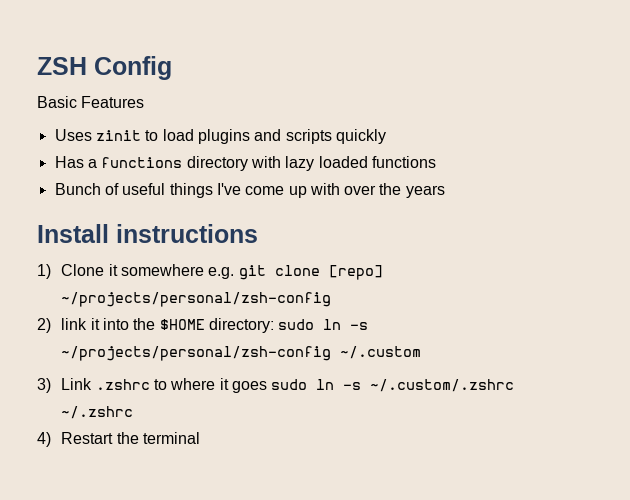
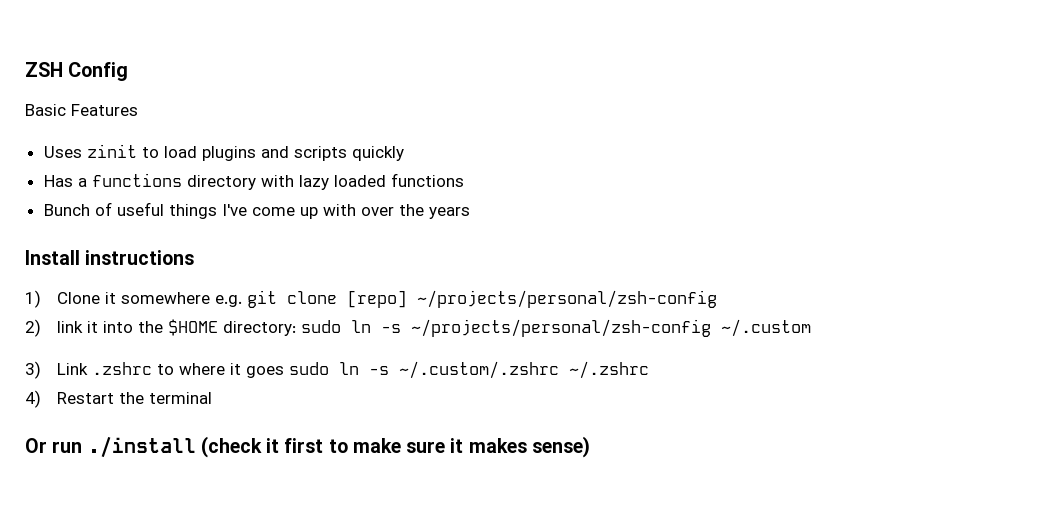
+ Or run ./install (check it first to make sure it makes sense)

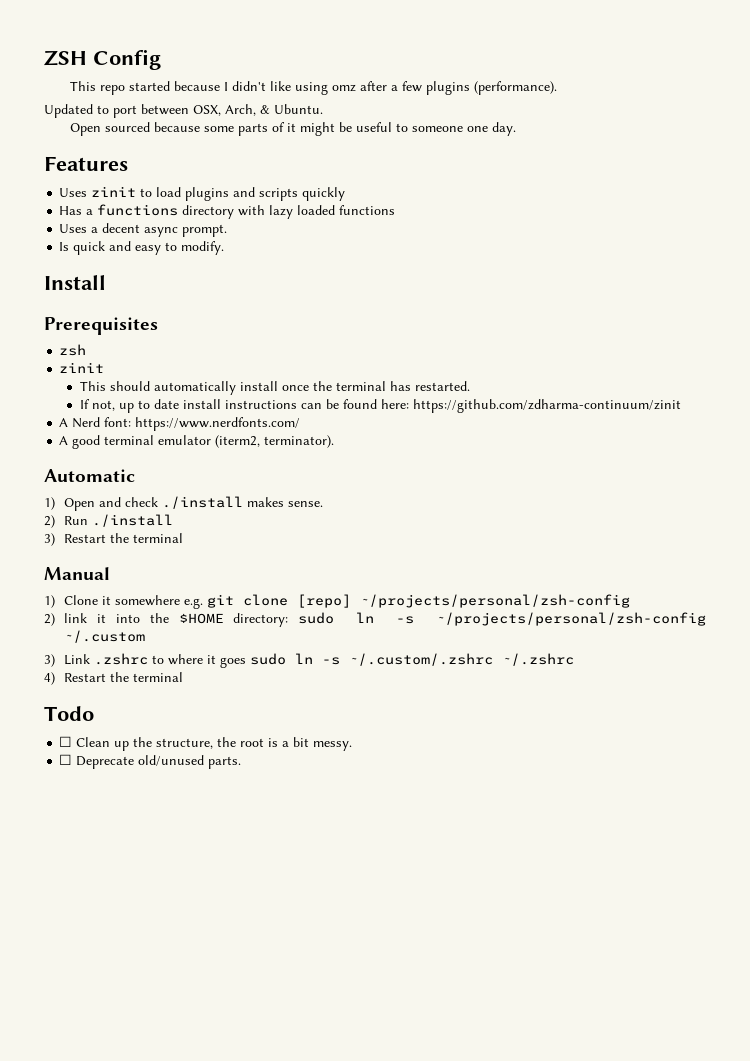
- Basic Features
+ This repo started because I didn't like using omz after a few plugins (performance).
+ Updated to port between OSX, Arch, & Ubuntu.
+ Open sourced because some parts of it might be useful to someone one day.
+ Features
- Bunch of useful things I've come up with over the years
- Install instructions
+ Uses a decent async prompt.
+ Is quick and easy to modify.
+ Install
+ Prerequisites
+ zsh
+ zinit
+ This should automatically install once the terminal has restarted.
+ If not, up to date install instructions can be found here: https://github.com/zdharma-continuum/zinit
+ A Nerd font: https://www.nerdfonts.com/
+ A good terminal emulator (iterm2, terminator).
+ Automatic
+ 1) Open and check ./install makes sense.
+ 2) Run ./install
+ 3) Restart the terminal
+ Manual
- Or run ./install (check it first to make sure it makes sense)
+ Todo
+ ☐ Clean up the structure, the root is a bit messy.
+ ☐ Deprecate old/unused parts.

